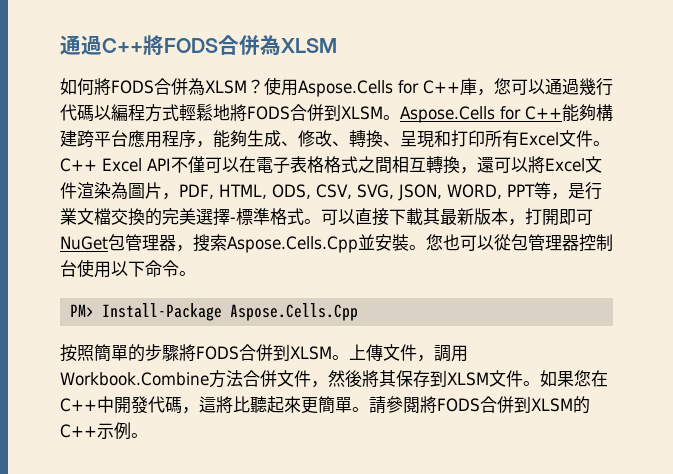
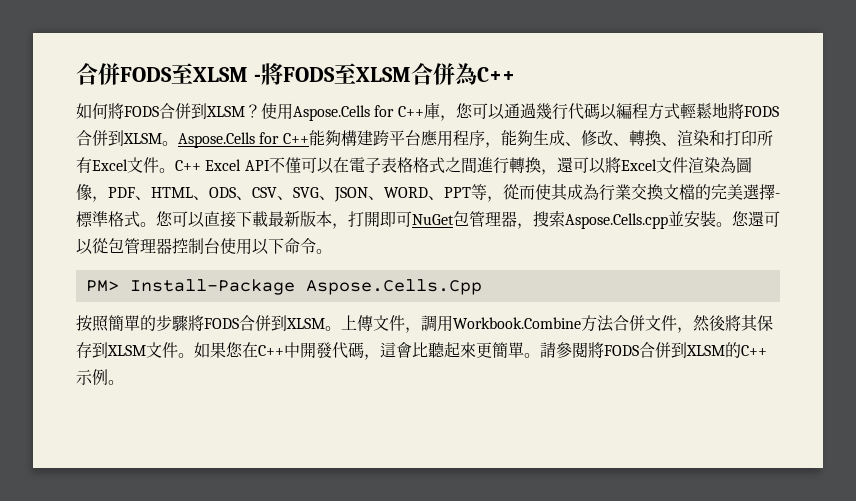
- 通過C++將FODS合併為XLSM
+ 合併FODS至XLSM -將FODS至XLSM合併為C++
- 如何將FODS合併為XLSM？
+ 如何將FODS合併到XLSM？
- Aspose.Cells for C++能夠構建跨平台應用程序，能夠生成、修改、轉換、呈現和打印所有Excel文件。
+ Aspose.Cells for C++能夠構建跨平台應用程序，能夠生成、修改、轉換、渲染和打印所有Excel文件。
- C++ Excel API不僅可以在電子表格格式之間相互轉換，還可以將Excel文件渲染為圖片，PDF, HTML, ODS, CSV, SVG, JSON, WORD, PPT等，是行業文檔交換的完美選擇-標準格式。
+ C++ Excel API不僅可以在電子表格格式之間進行轉換，還可以將Excel文件渲染為圖像，PDF、HTML、ODS、CSV、SVG、JSON、WORD、PPT等，從而使其成為行業交換文檔的完美選擇-標準格式。
- 可以直接下載其最新版本，打開即可NuGet包管理器，搜索Aspose.Cells.Cpp並安裝。
+ 您可以直接下載最新版本，打開即可NuGet包管理器，搜索Aspose.Cells.cpp並安裝。
- 您也可以從包管理器控制台使用以下命令。
+ 您還可以從包管理器控制台使用以下命令。
- 如果您在C++中開發代碼，這將比聽起來更簡單。
+ 如果您在C++中開發代碼，這會比聽起來更簡單。

